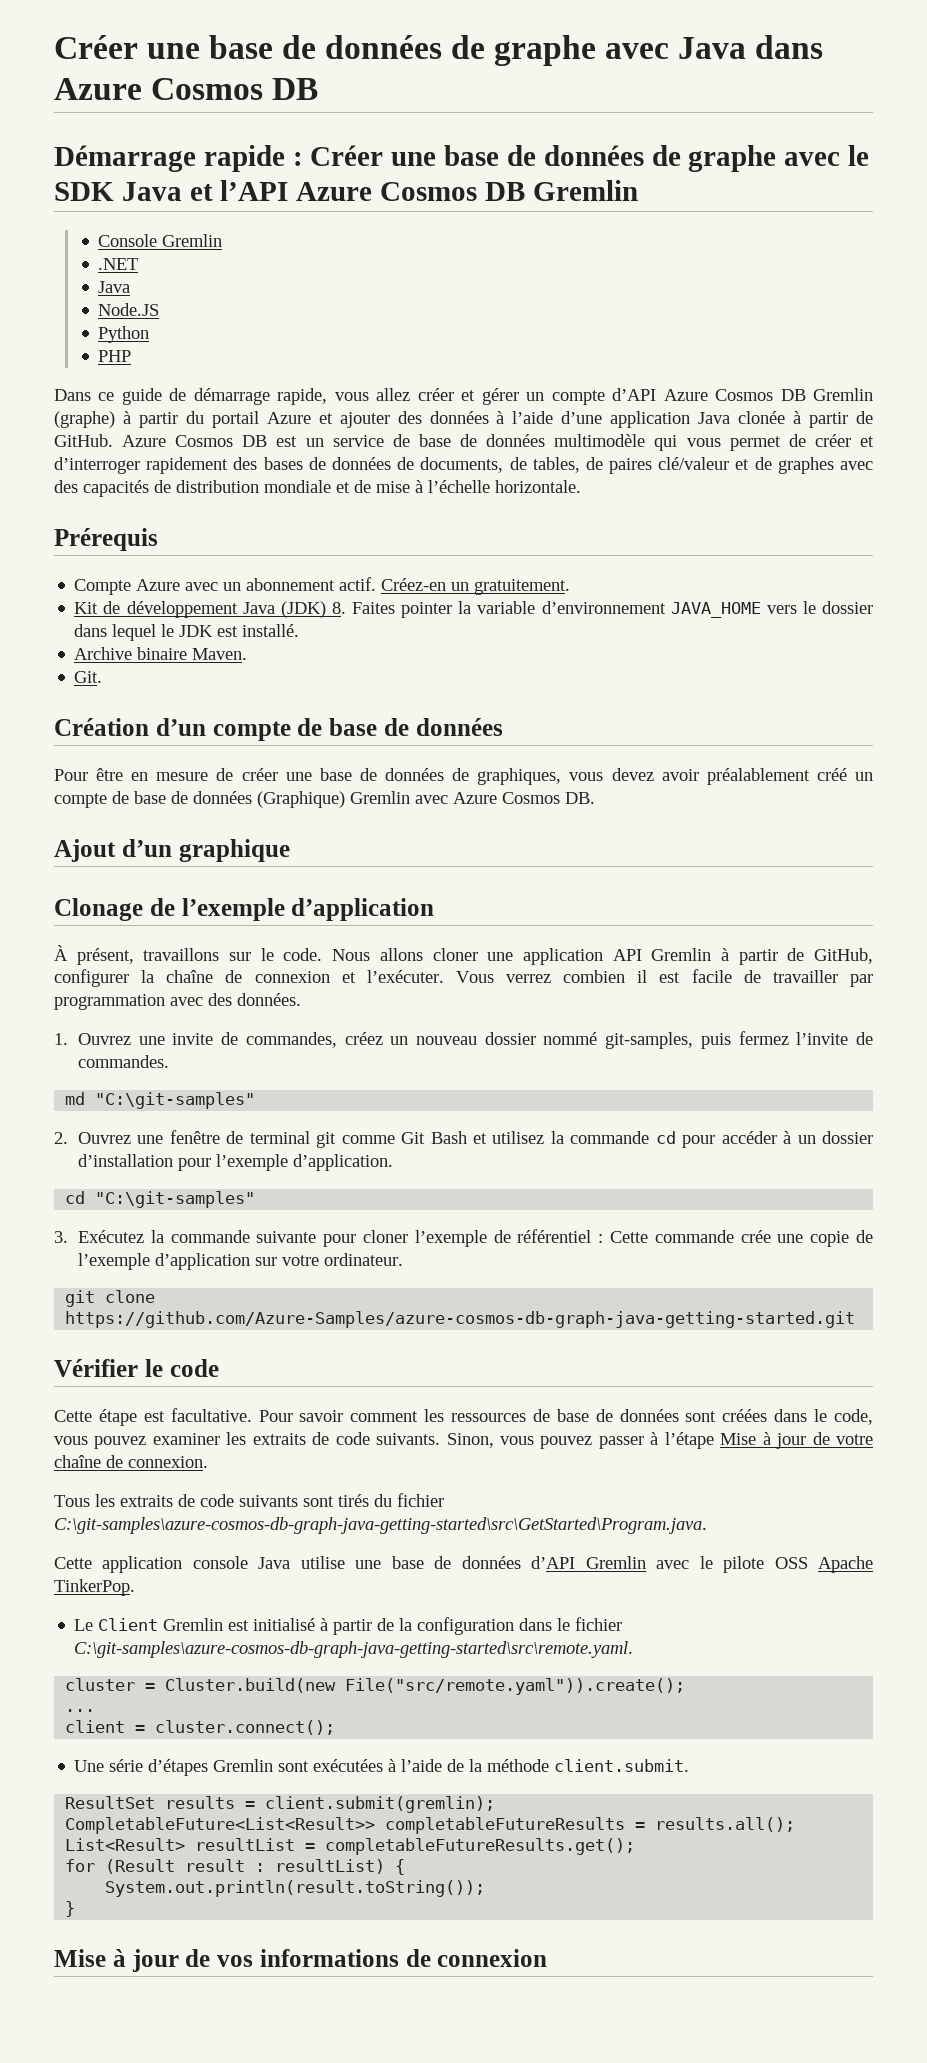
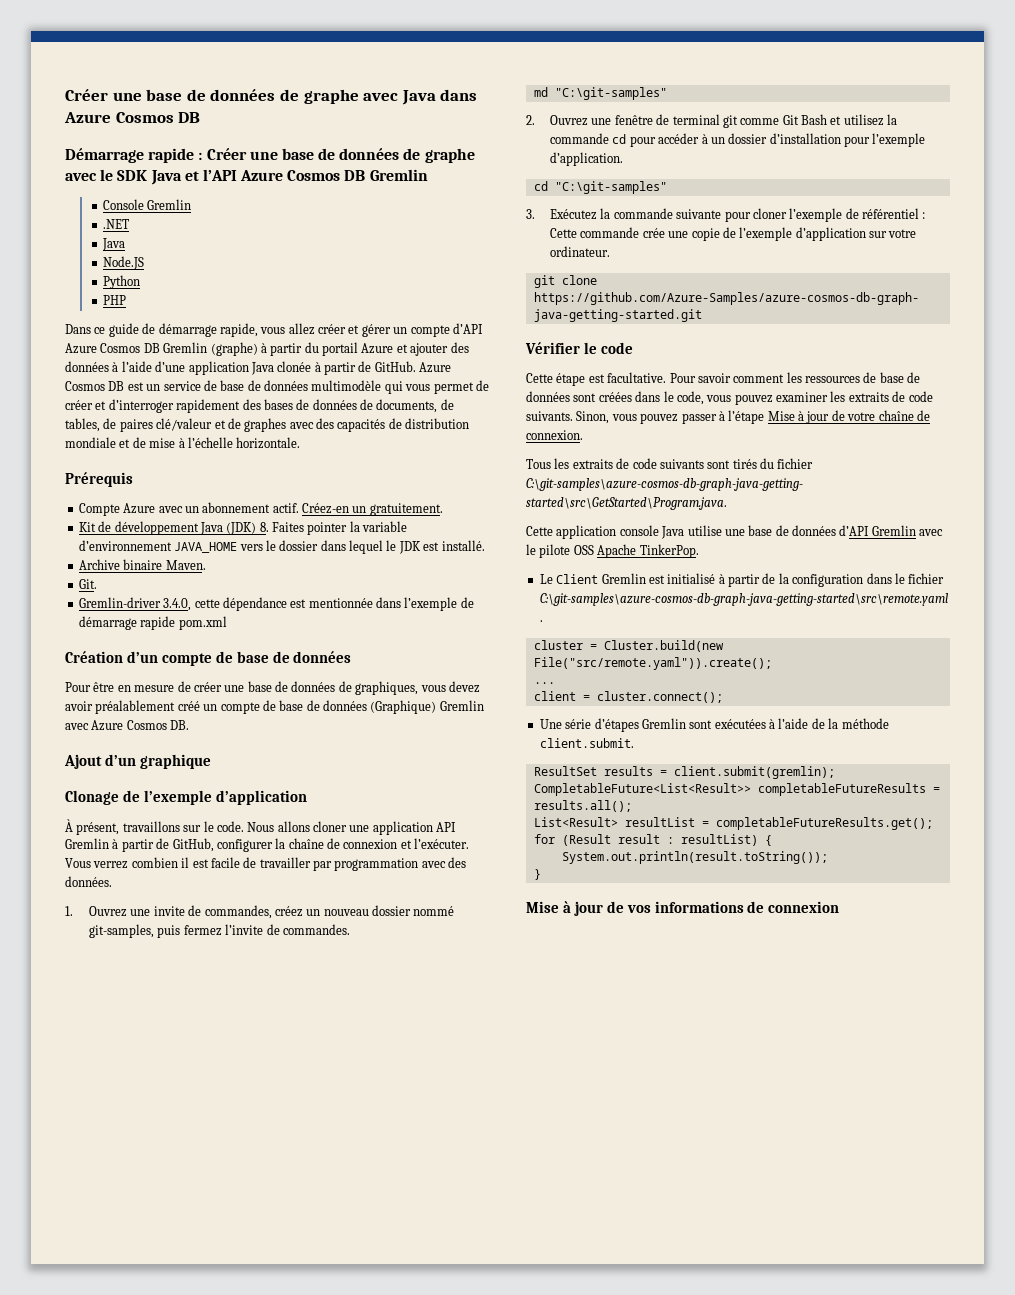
+ Gremlin-driver 3.4.0, cette dépendance est mentionnée dans l’exemple de démarrage rapide pom.xml

